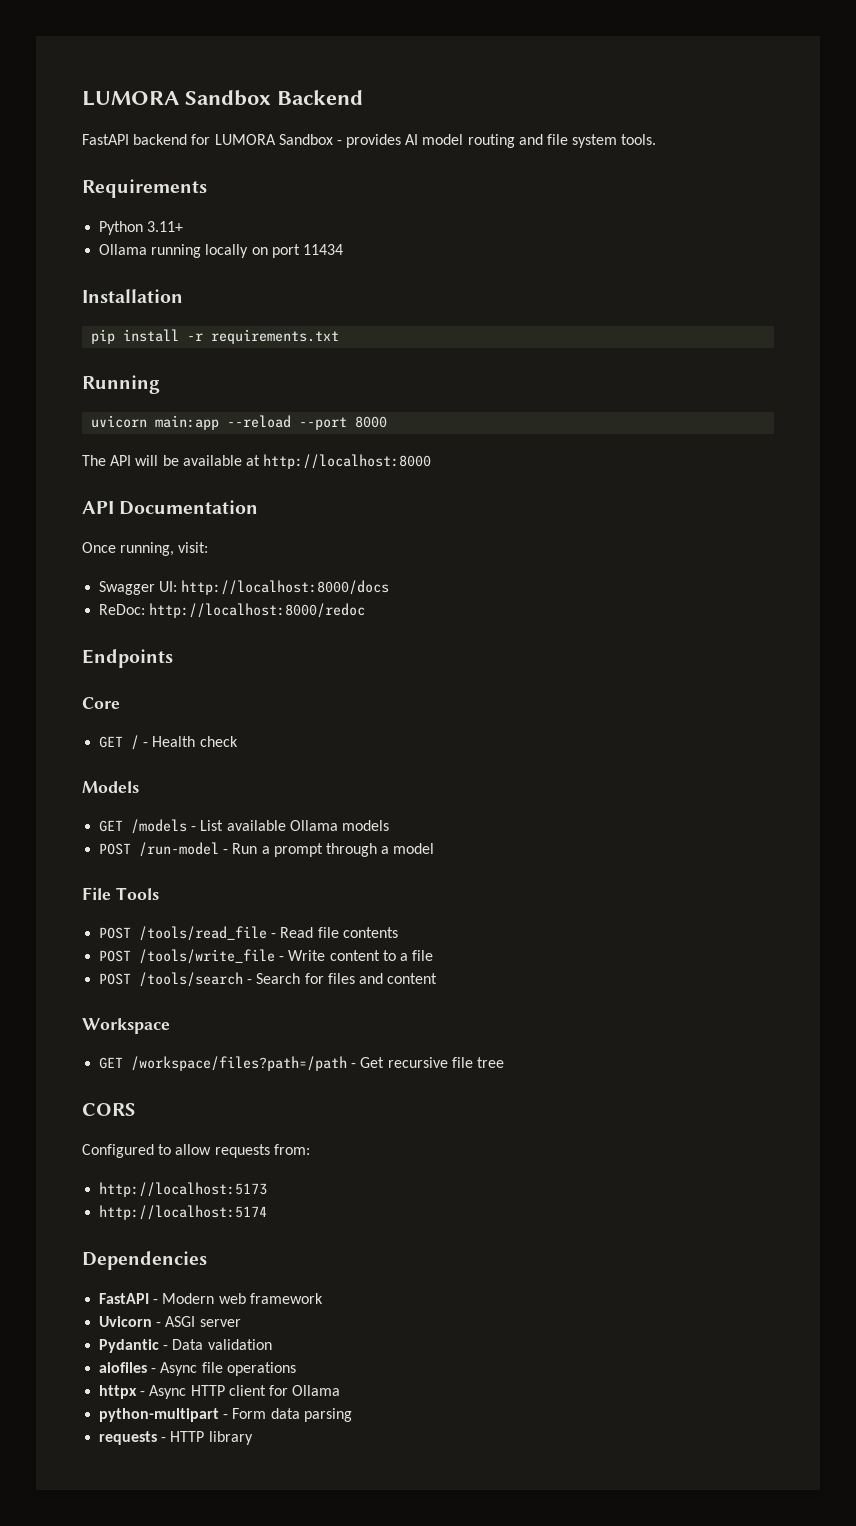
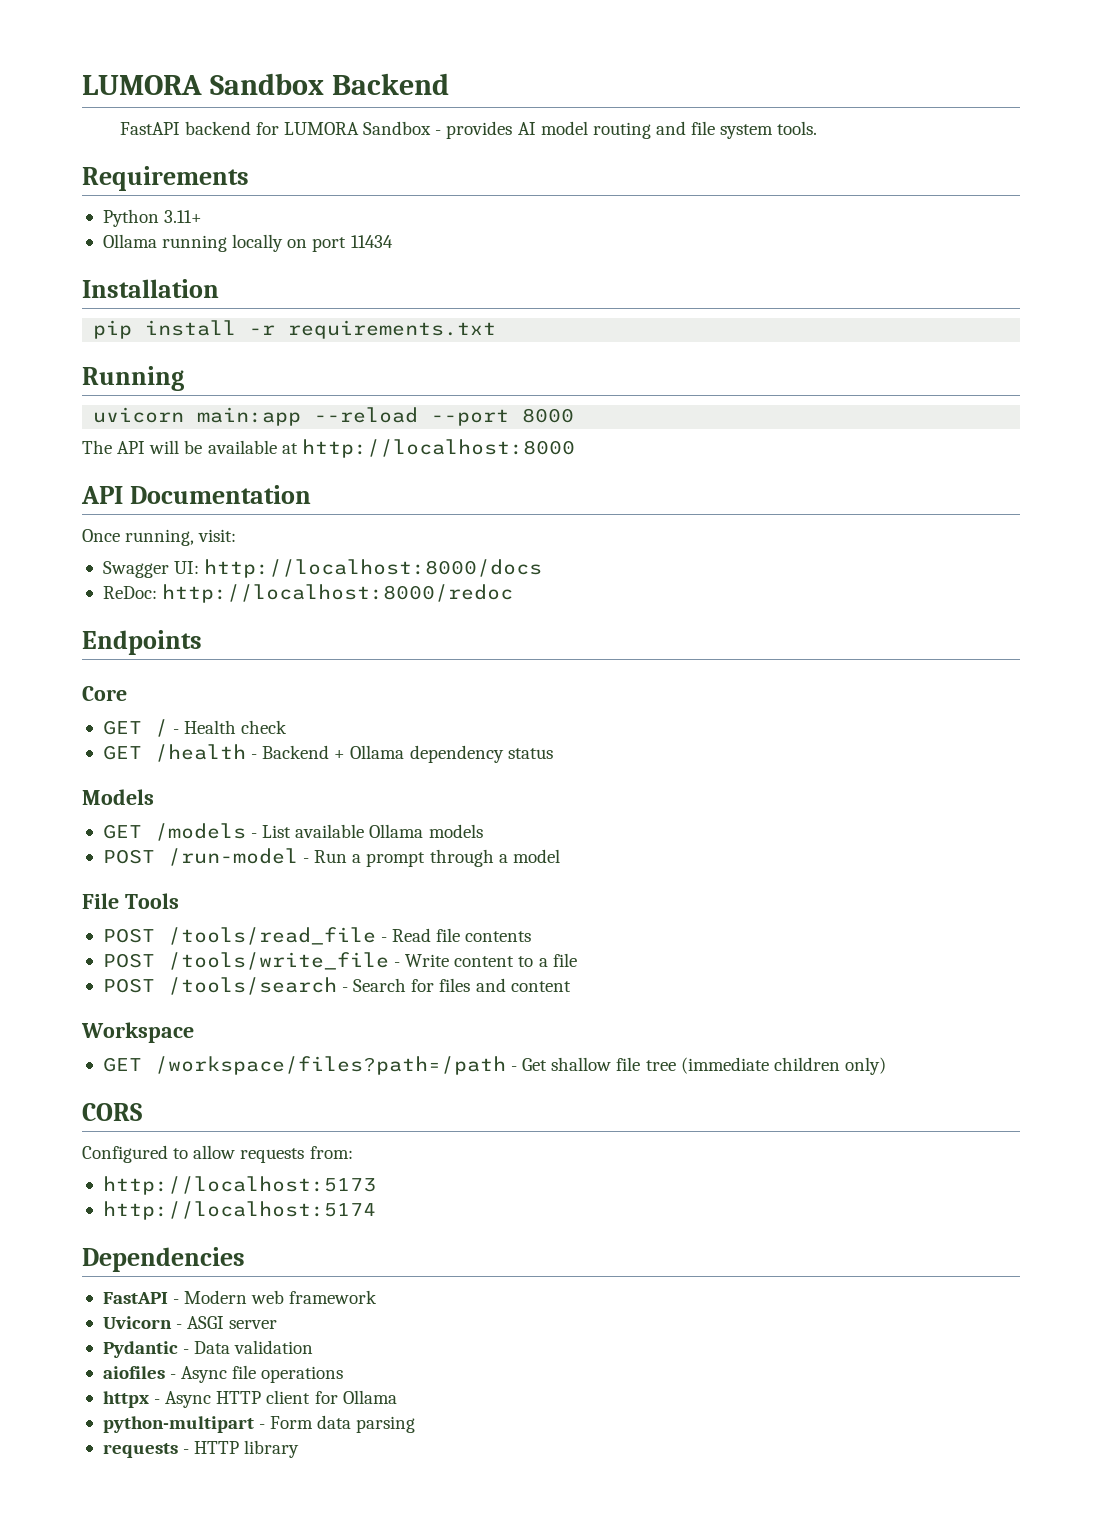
+ GET /health - Backend + Ollama dependency status
- GET /workspace/files?path=/path - Get recursive file tree
+ GET /workspace/files?path=/path - Get shallow file tree (immediate children only)

